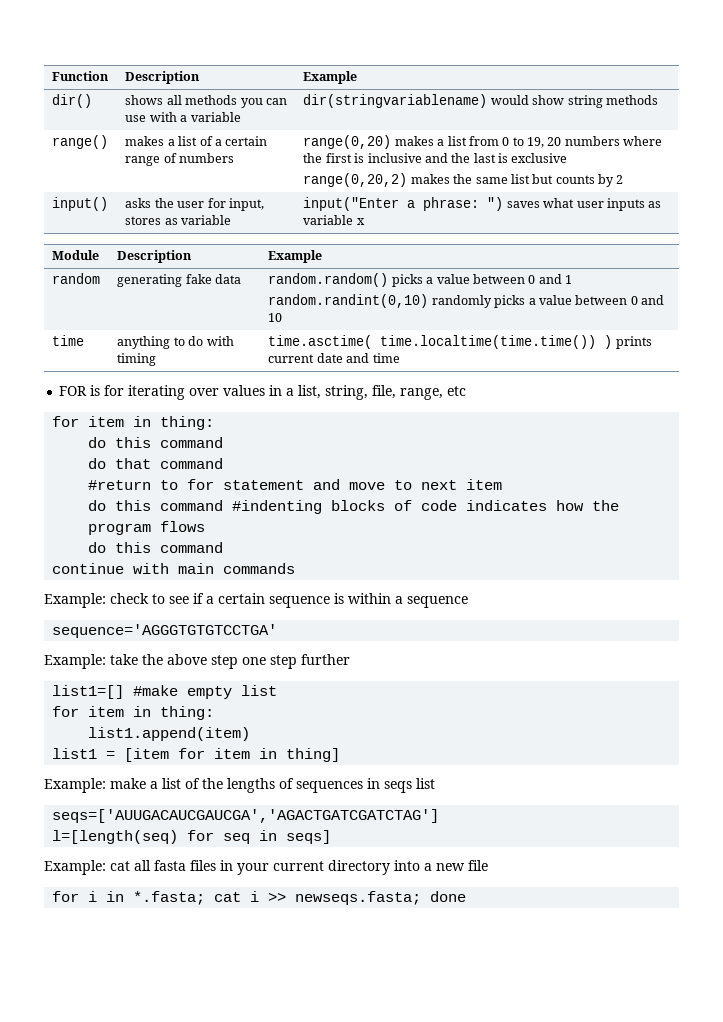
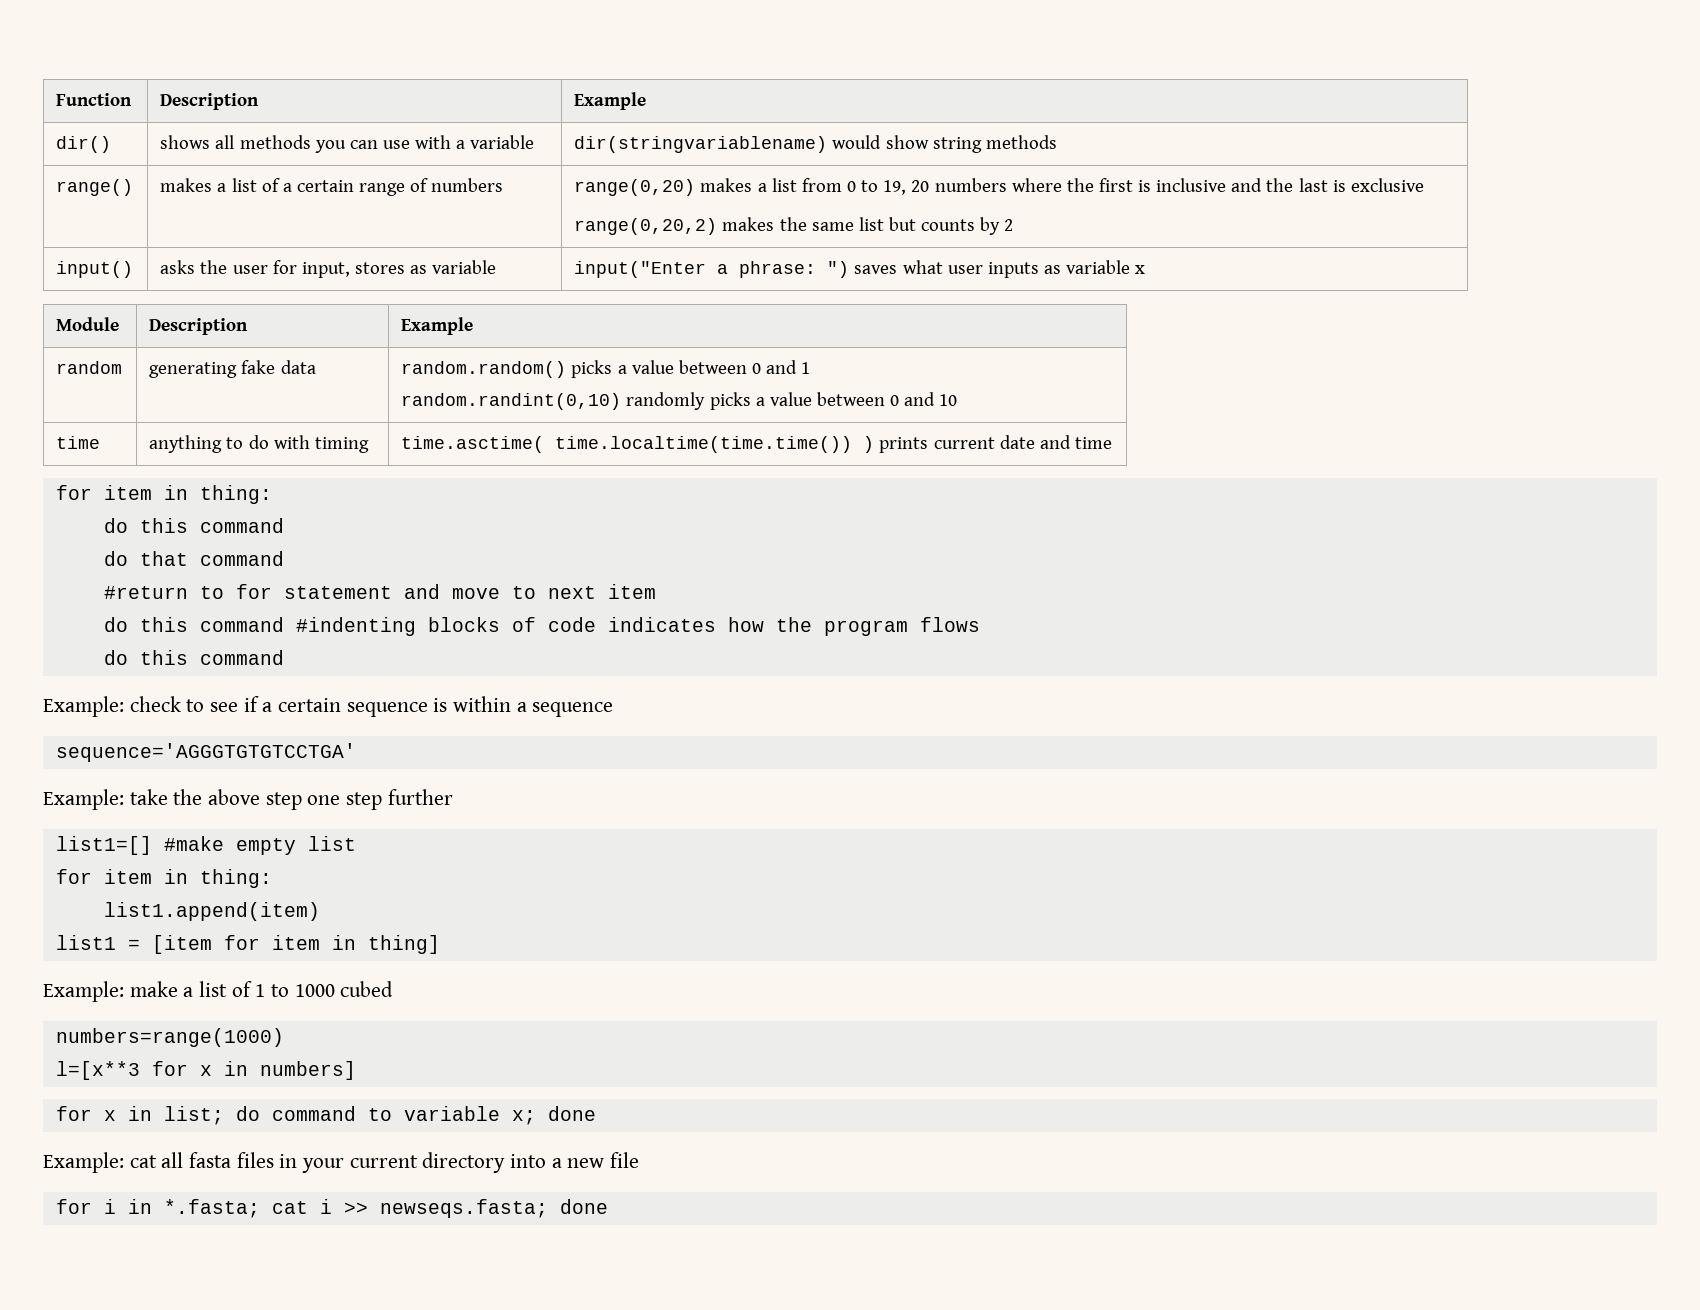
- FOR is for iterating over values in a list, string, file, range, etc
- continue with main commands
- Example: make a list of the lengths of sequences in seqs list
- seqs=['AUUGACAUCGAUCGA','AGACTGATCGATCTAG']
- l=[length(seq) for seq in seqs]
+ Example: make a list of 1 to 1000 cubed
+ numbers=range(1000)
+ l=[x**3 for x in numbers]
+ for x in list; do command to variable x; done

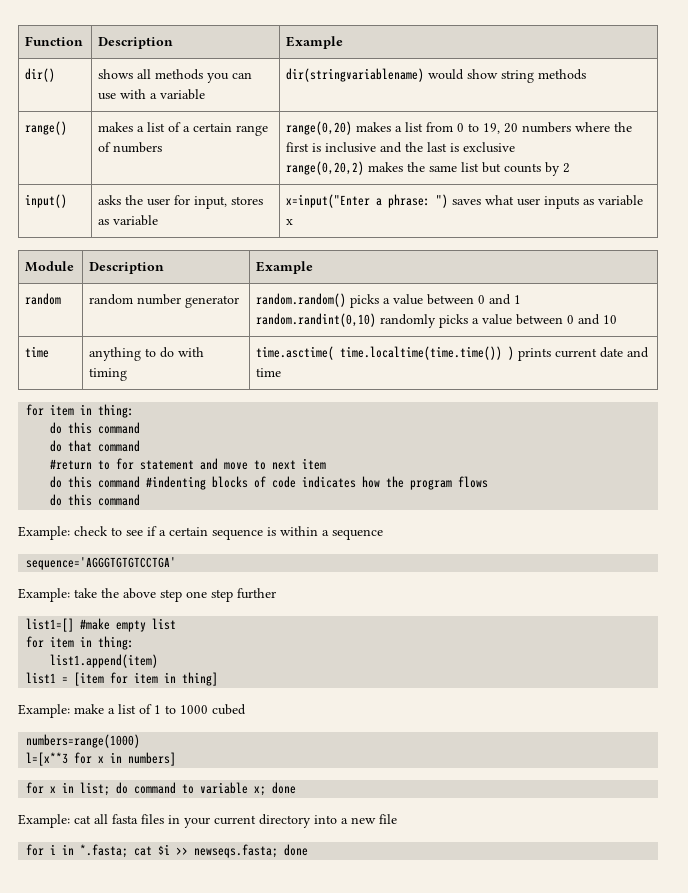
- input() | asks the user for input, stores as variable | input("Enter a phrase: ") saves what user inputs as variable x
+ input() | asks the user for input, stores as variable | x=input("Enter a phrase: ") saves what user inputs as variable x
- random | generating fake data | random.random() picks a value between 0 and 1
+ random | random number generator | random.random() picks a value between 0 and 1
- for i in *.fasta; cat i >> newseqs.fasta; done
+ for i in *.fasta; cat $i >> newseqs.fasta; done

